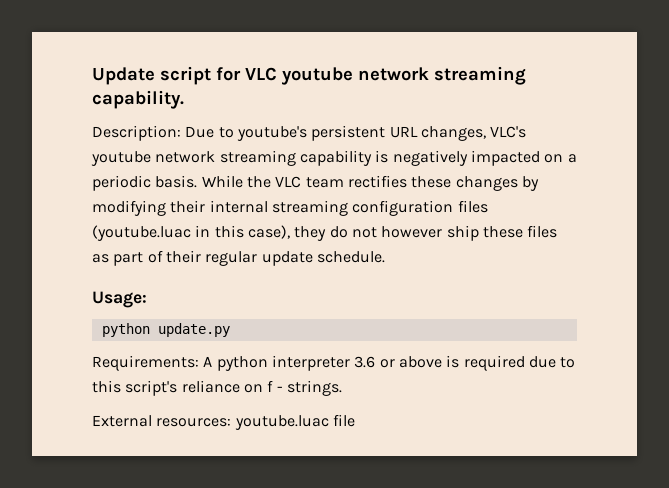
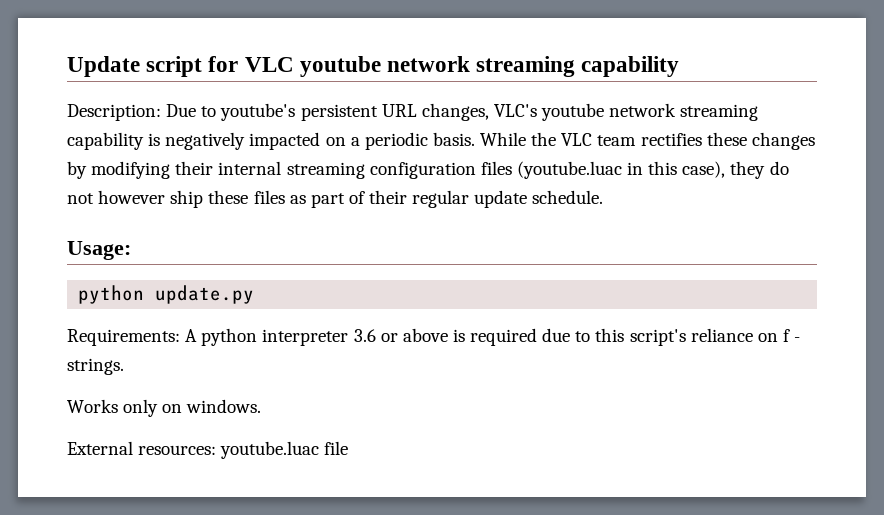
- Update script for VLC youtube network streaming capability.
+ Update script for VLC youtube network streaming capability
+ Works only on windows.

